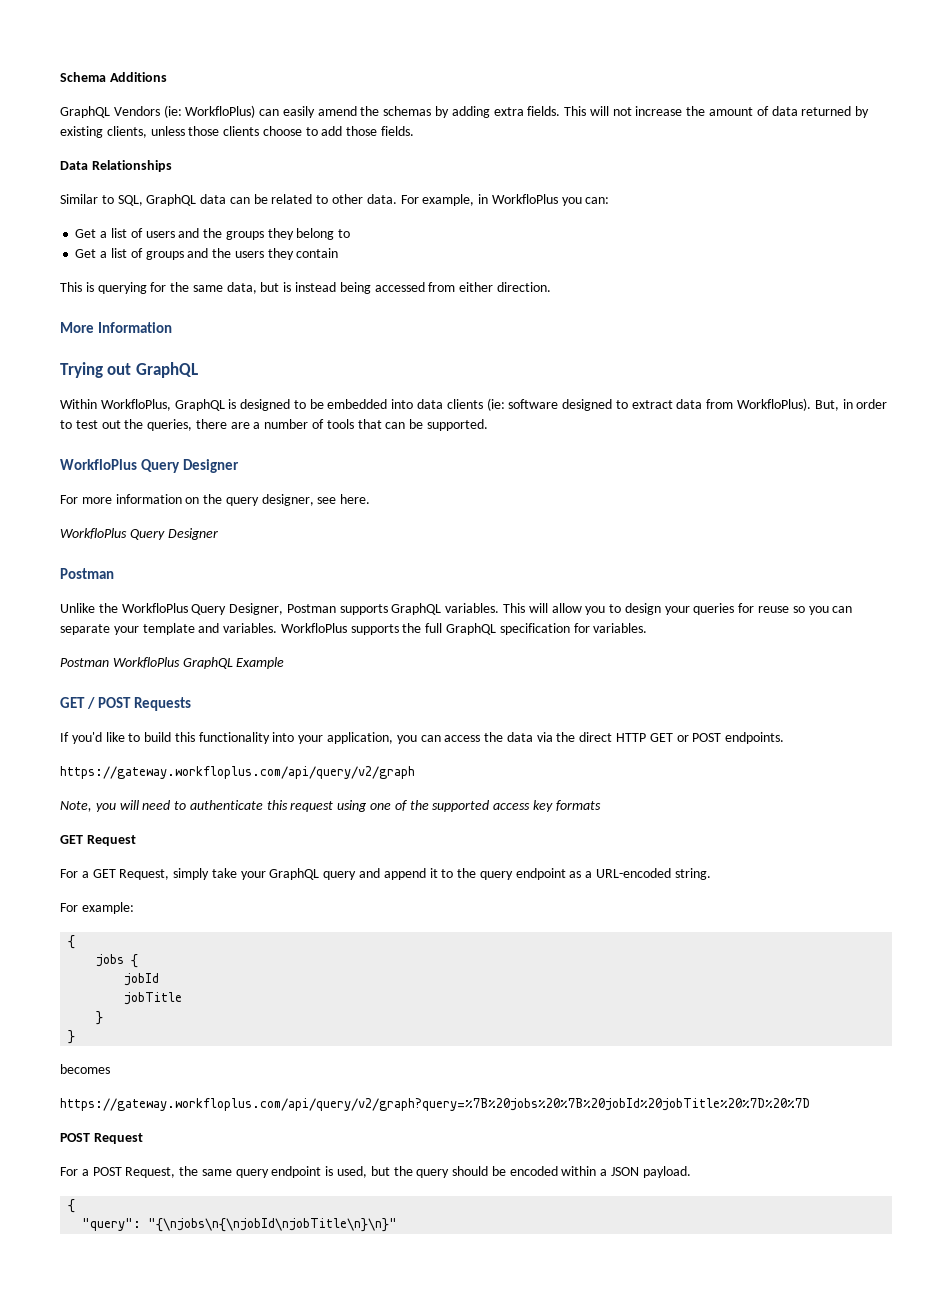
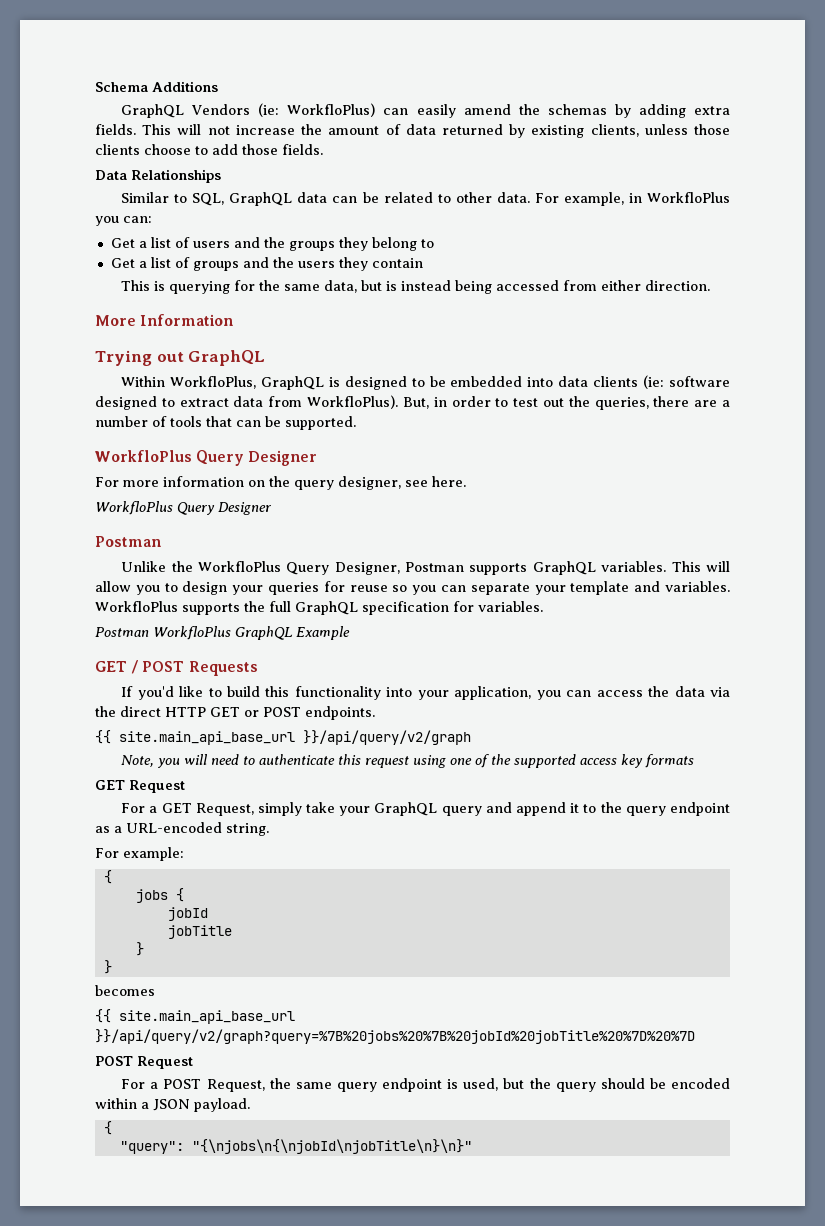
- https://gateway.workfloplus.com/api/query/v2/graph
+ {{ site.main_api_base_url }}/api/query/v2/graph
- https://gateway.workfloplus.com/api/query/v2/graph?query=%7B%20jobs%20%7B%20jobId%20jobTitle%20%7D%20%7D
+ {{ site.main_api_base_url }}/api/query/v2/graph?query=%7B%20jobs%20%7B%20jobId%20jobTitle%20%7D%20%7D

